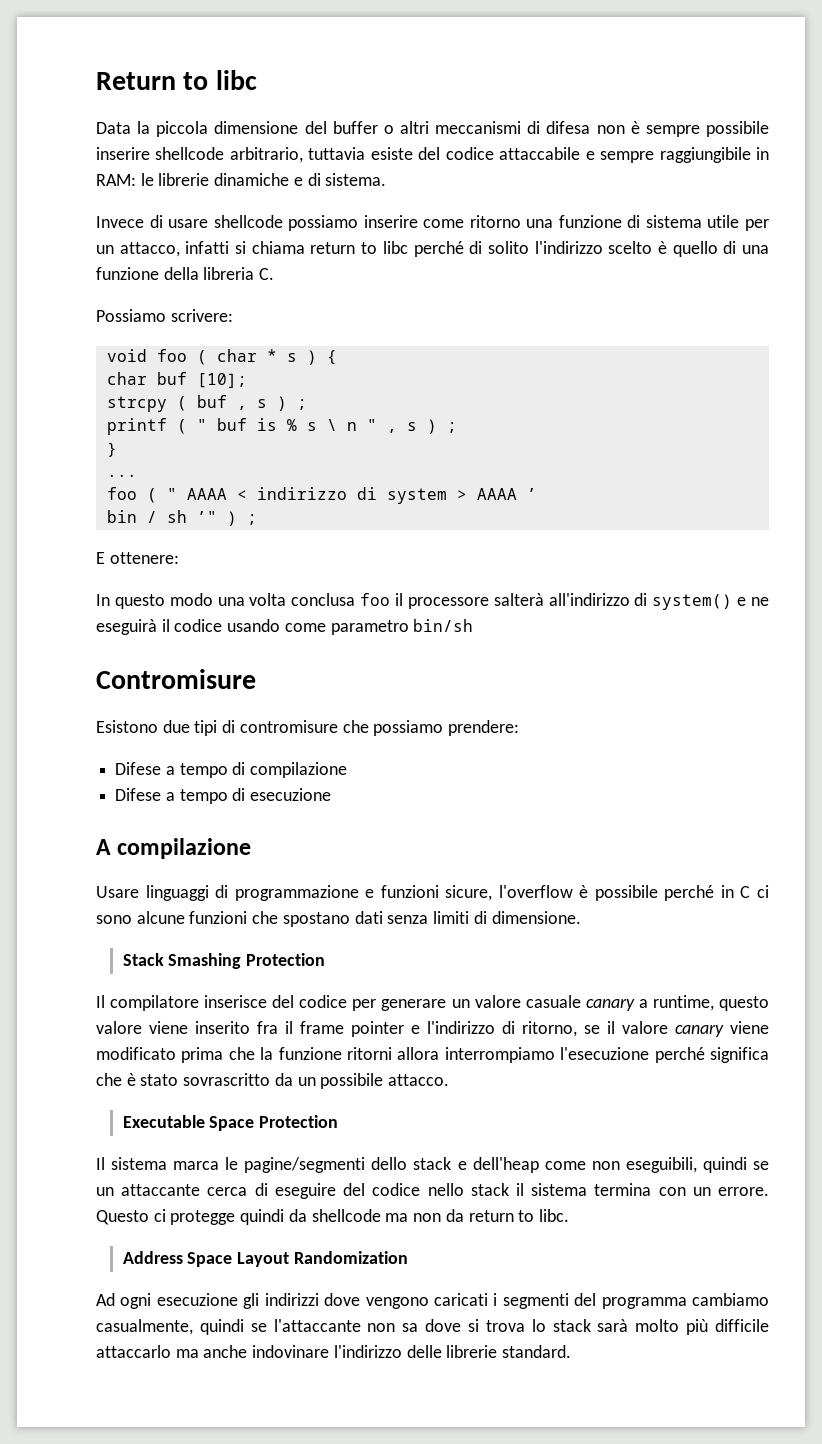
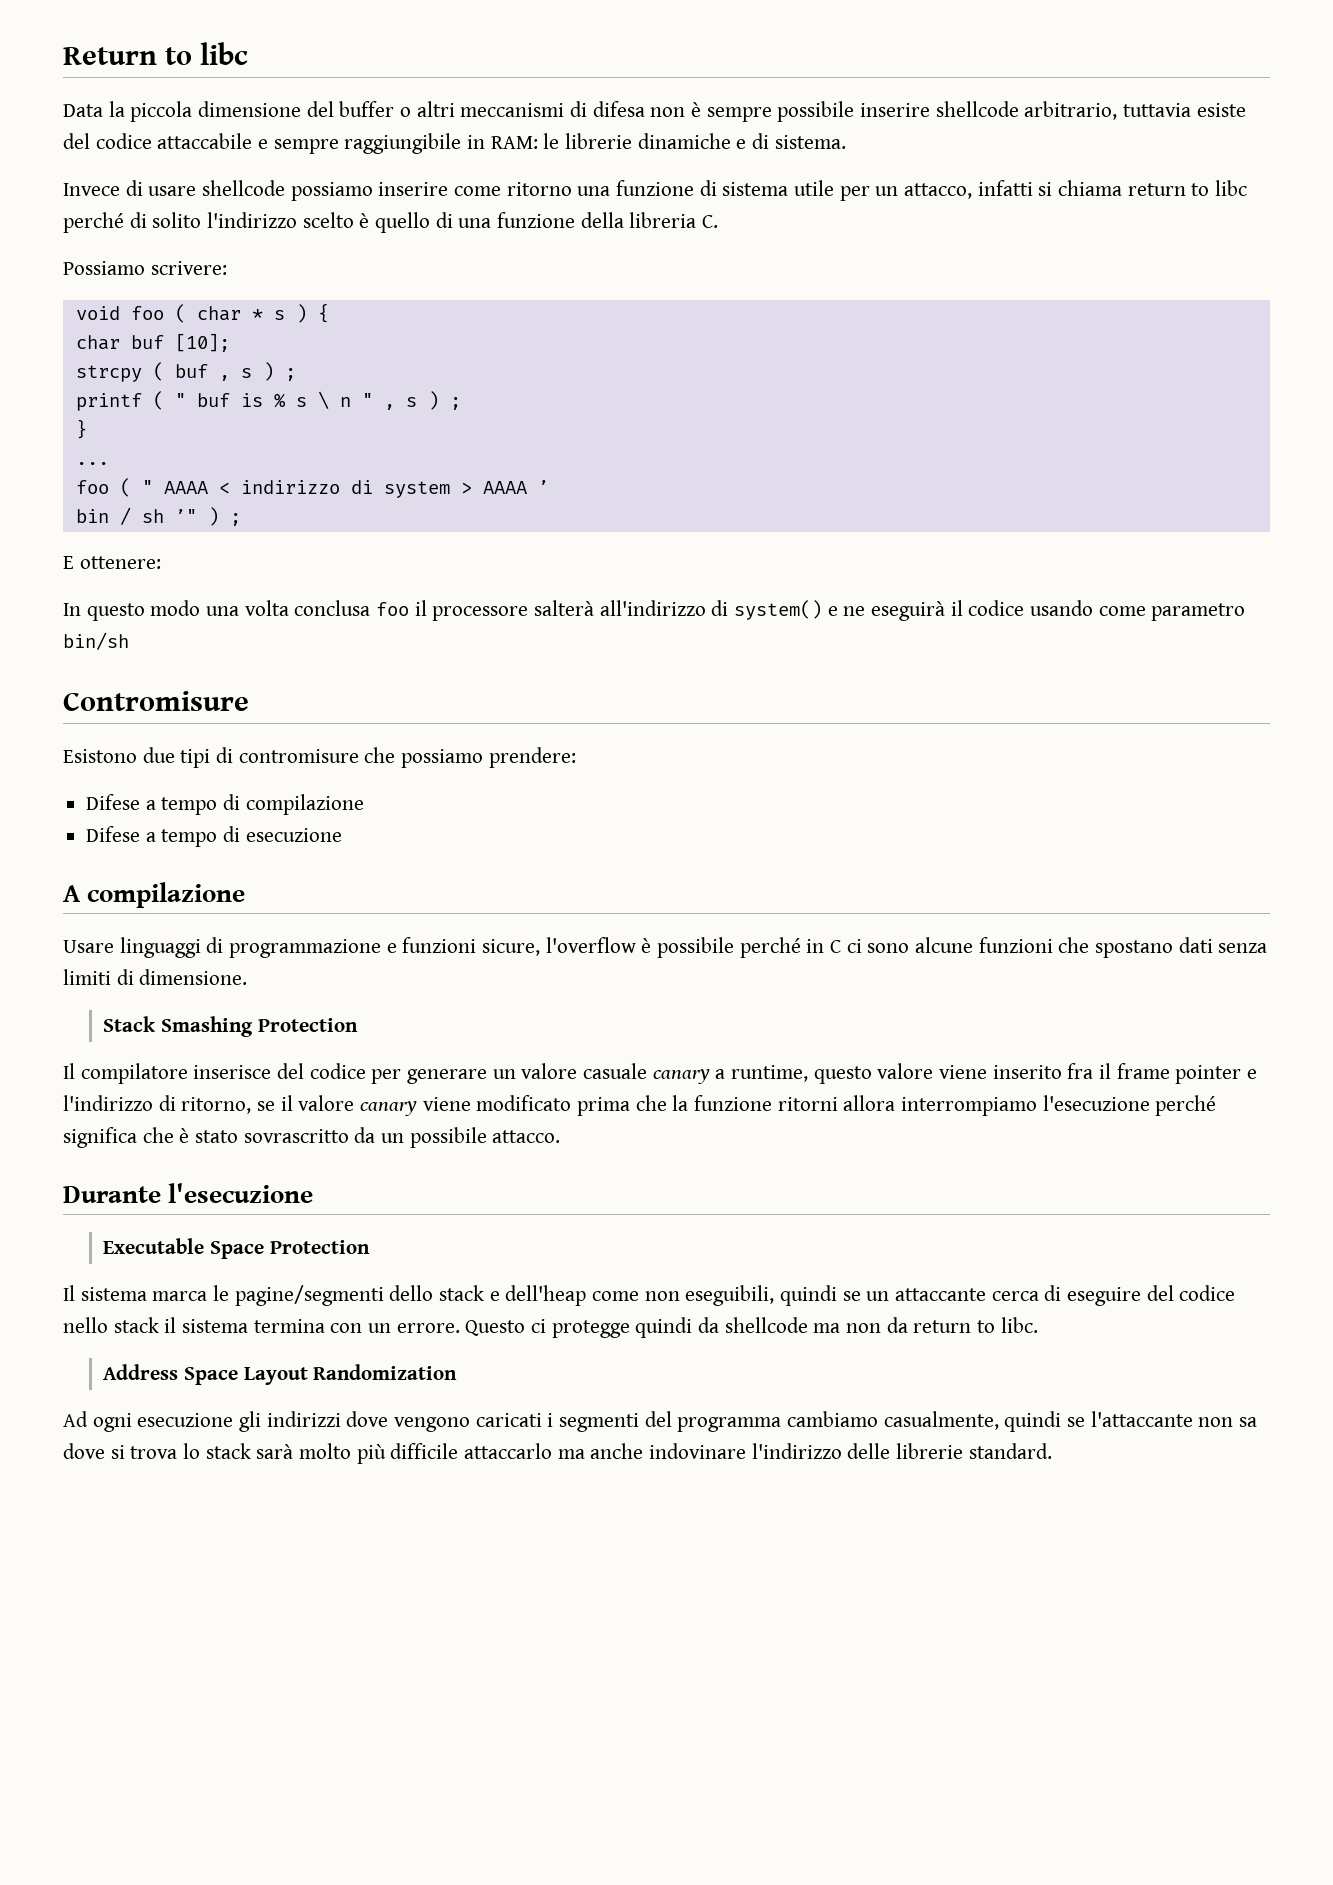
+ Durante l'esecuzione

